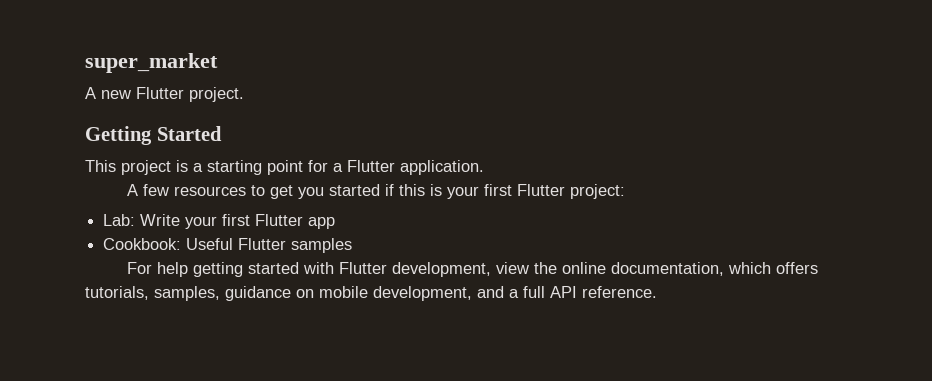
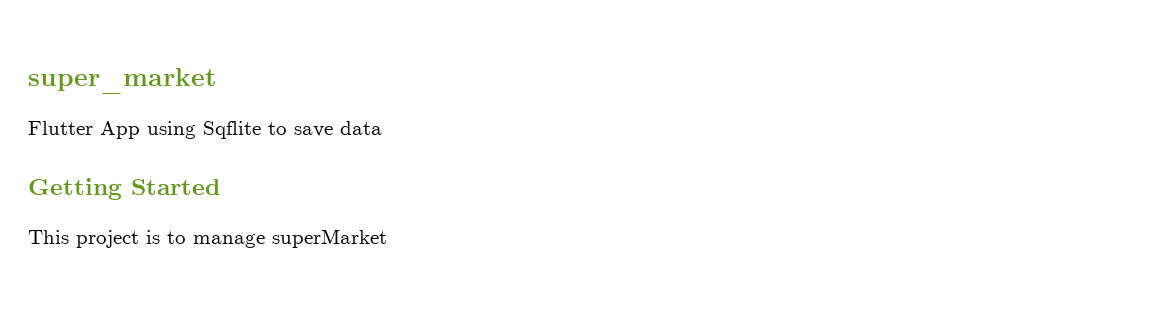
- A new Flutter project.
+ Flutter App using Sqflite to save data
- This project is a starting point for a Flutter application.
- A few resources to get you started if this is your first Flutter project:
- Lab: Write your first Flutter app
- Cookbook: Useful Flutter samples
- For help getting started with Flutter development, view the online documentation, which offers tutorials, samples, guidance on mobile development, and a full API reference.
+ This project is to manage superMarket

